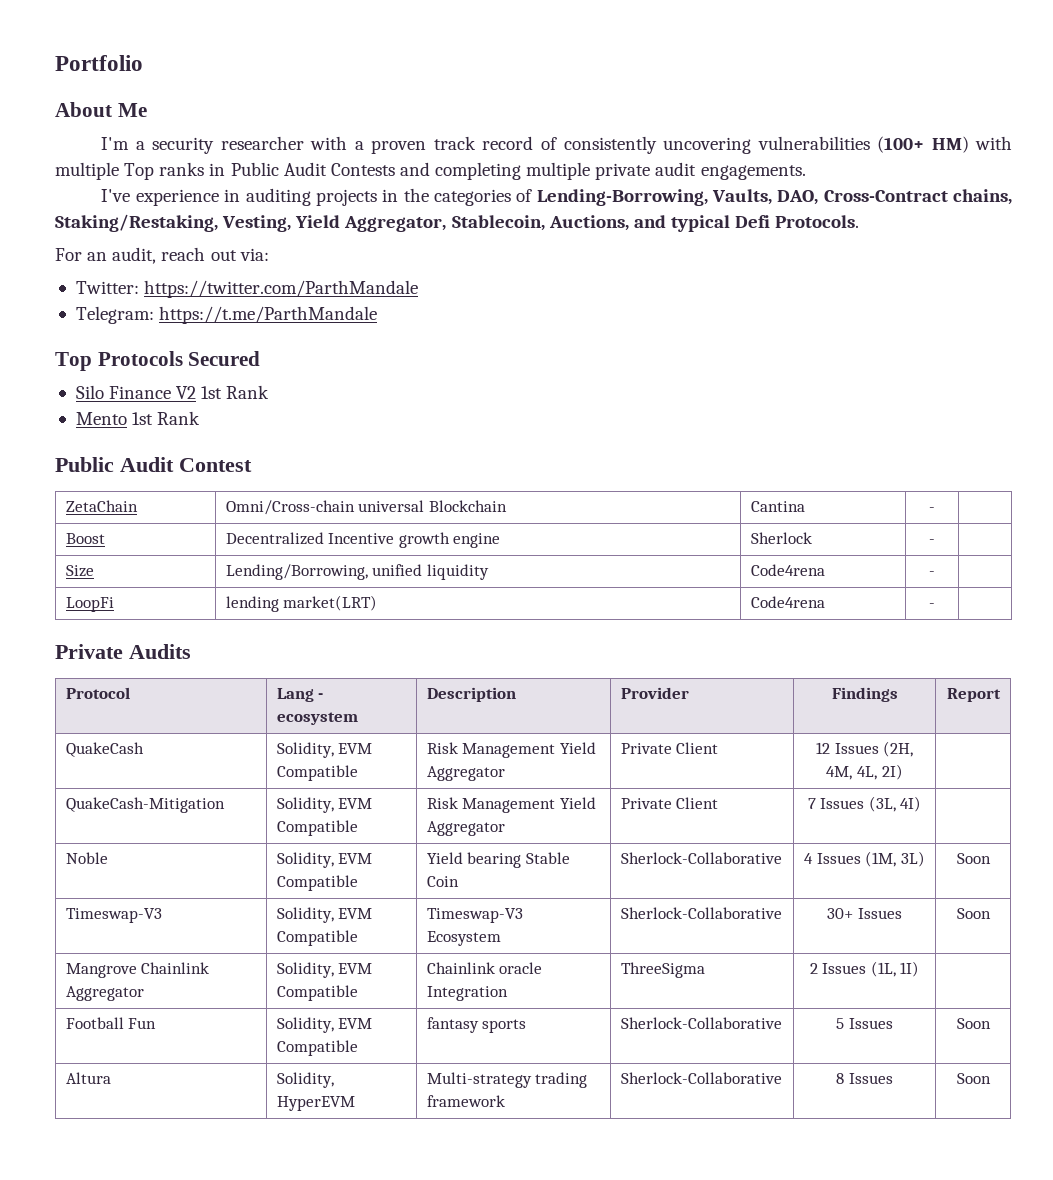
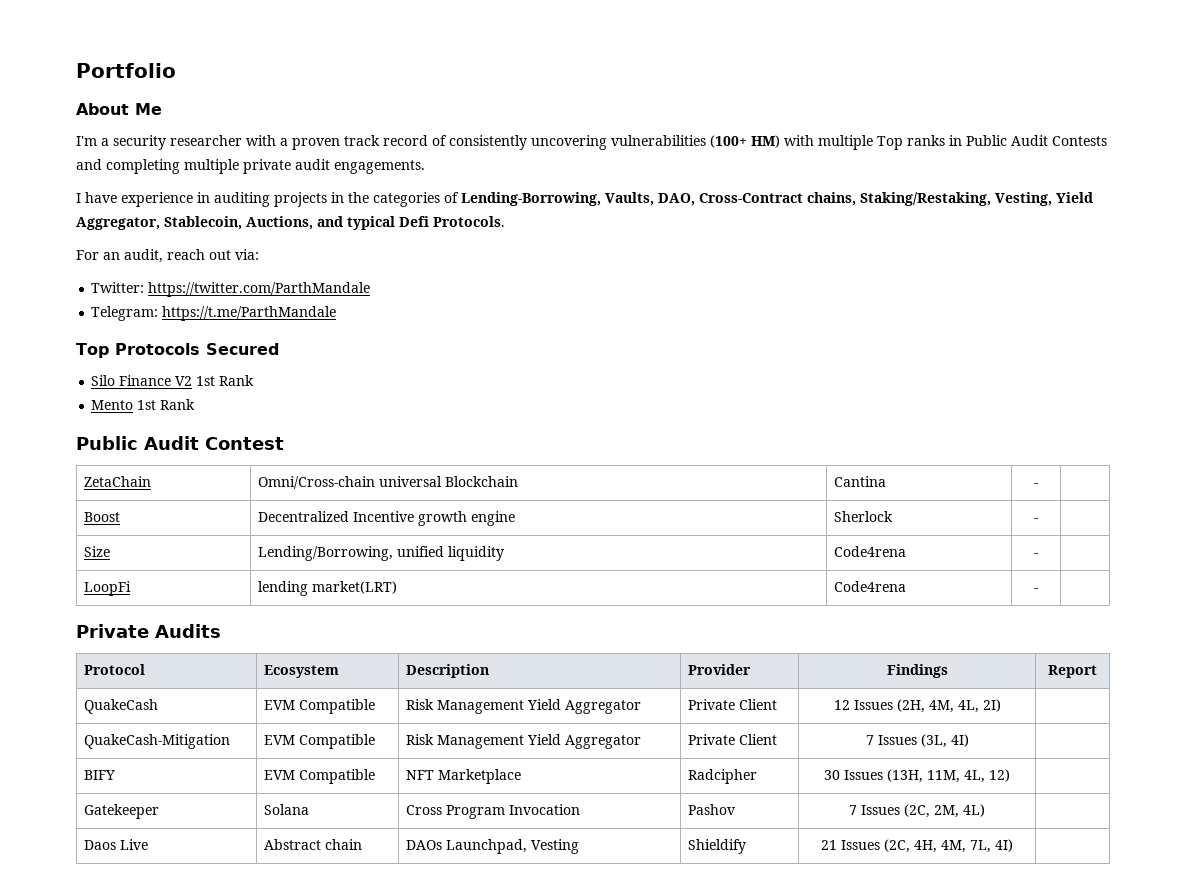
- I've experience in auditing projects in the categories of Lending-Borrowing, Vaults, DAO, Cross-Contract chains, Staking/Restaking, Vesting, Yield Aggregator, Stablecoin, Auctions, and typical Defi Protocols.
+ I have experience in auditing projects in the categories of Lending-Borrowing, Vaults, DAO, Cross-Contract chains, Staking/Restaking, Vesting, Yield Aggregator, Stablecoin, Auctions, and typical Defi Protocols.
- Protocol | Lang - ecosystem | Description | Provider | Findings | Report
+ Protocol | Ecosystem | Description | Provider | Findings | Report
- QuakeCash | Solidity, EVM Compatible | Risk Management Yield Aggregator | Private Client | 12 Issues (2H, 4M, 4L, 2I) |
+ QuakeCash | EVM Compatible | Risk Management Yield Aggregator | Private Client | 12 Issues (2H, 4M, 4L, 2I) |
- QuakeCash-Mitigation | Solidity, EVM Compatible | Risk Management Yield Aggregator | Private Client | 7 Issues (3L, 4I) |
+ QuakeCash-Mitigation | EVM Compatible | Risk Management Yield Aggregator | Private Client | 7 Issues (3L, 4I) |
- Noble | Solidity, EVM Compatible | Yield bearing Stable Coin | Sherlock-Collaborative | 4 Issues (1M, 3L) | Soon
- Timeswap-V3 | Solidity, EVM Compatible | Timeswap-V3 Ecosystem | Sherlock-Collaborative | 30+ Issues | Soon
- Mangrove Chainlink Aggregator | Solidity, EVM Compatible | Chainlink oracle Integration | ThreeSigma | 2 Issues (1L, 1I) |
- Football Fun | Solidity, EVM Compatible | fantasy sports | Sherlock-Collaborative | 5 Issues | Soon
- Altura | Solidity, HyperEVM | Multi-strategy trading framework | Sherlock-Collaborative | 8 Issues | Soon
+ BIFY | EVM Compatible | NFT Marketplace | Radcipher | 30 Issues (13H, 11M, 4L, 12) |
+ Gatekeeper | Solana | Cross Program Invocation | Pashov | 7 Issues (2C, 2M, 4L) |
+ Daos Live | Abstract chain | DAOs Launchpad, Vesting | Shieldify | 21 Issues (2C, 4H, 4M, 7L, 4I) |

